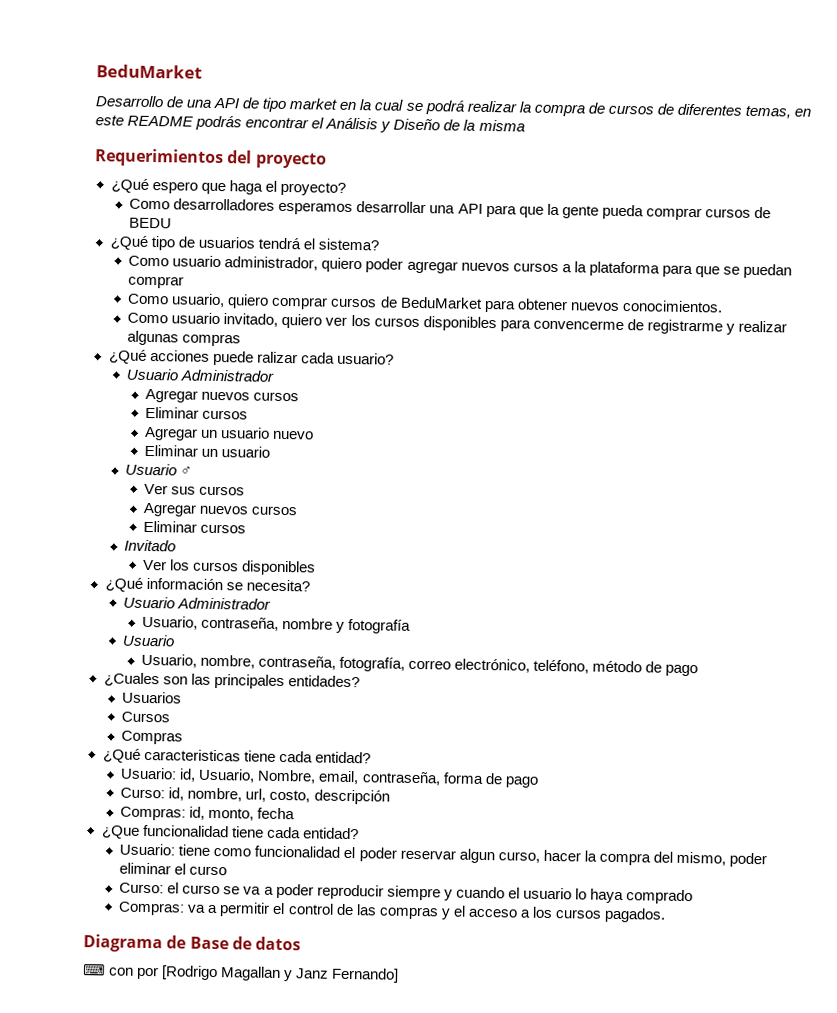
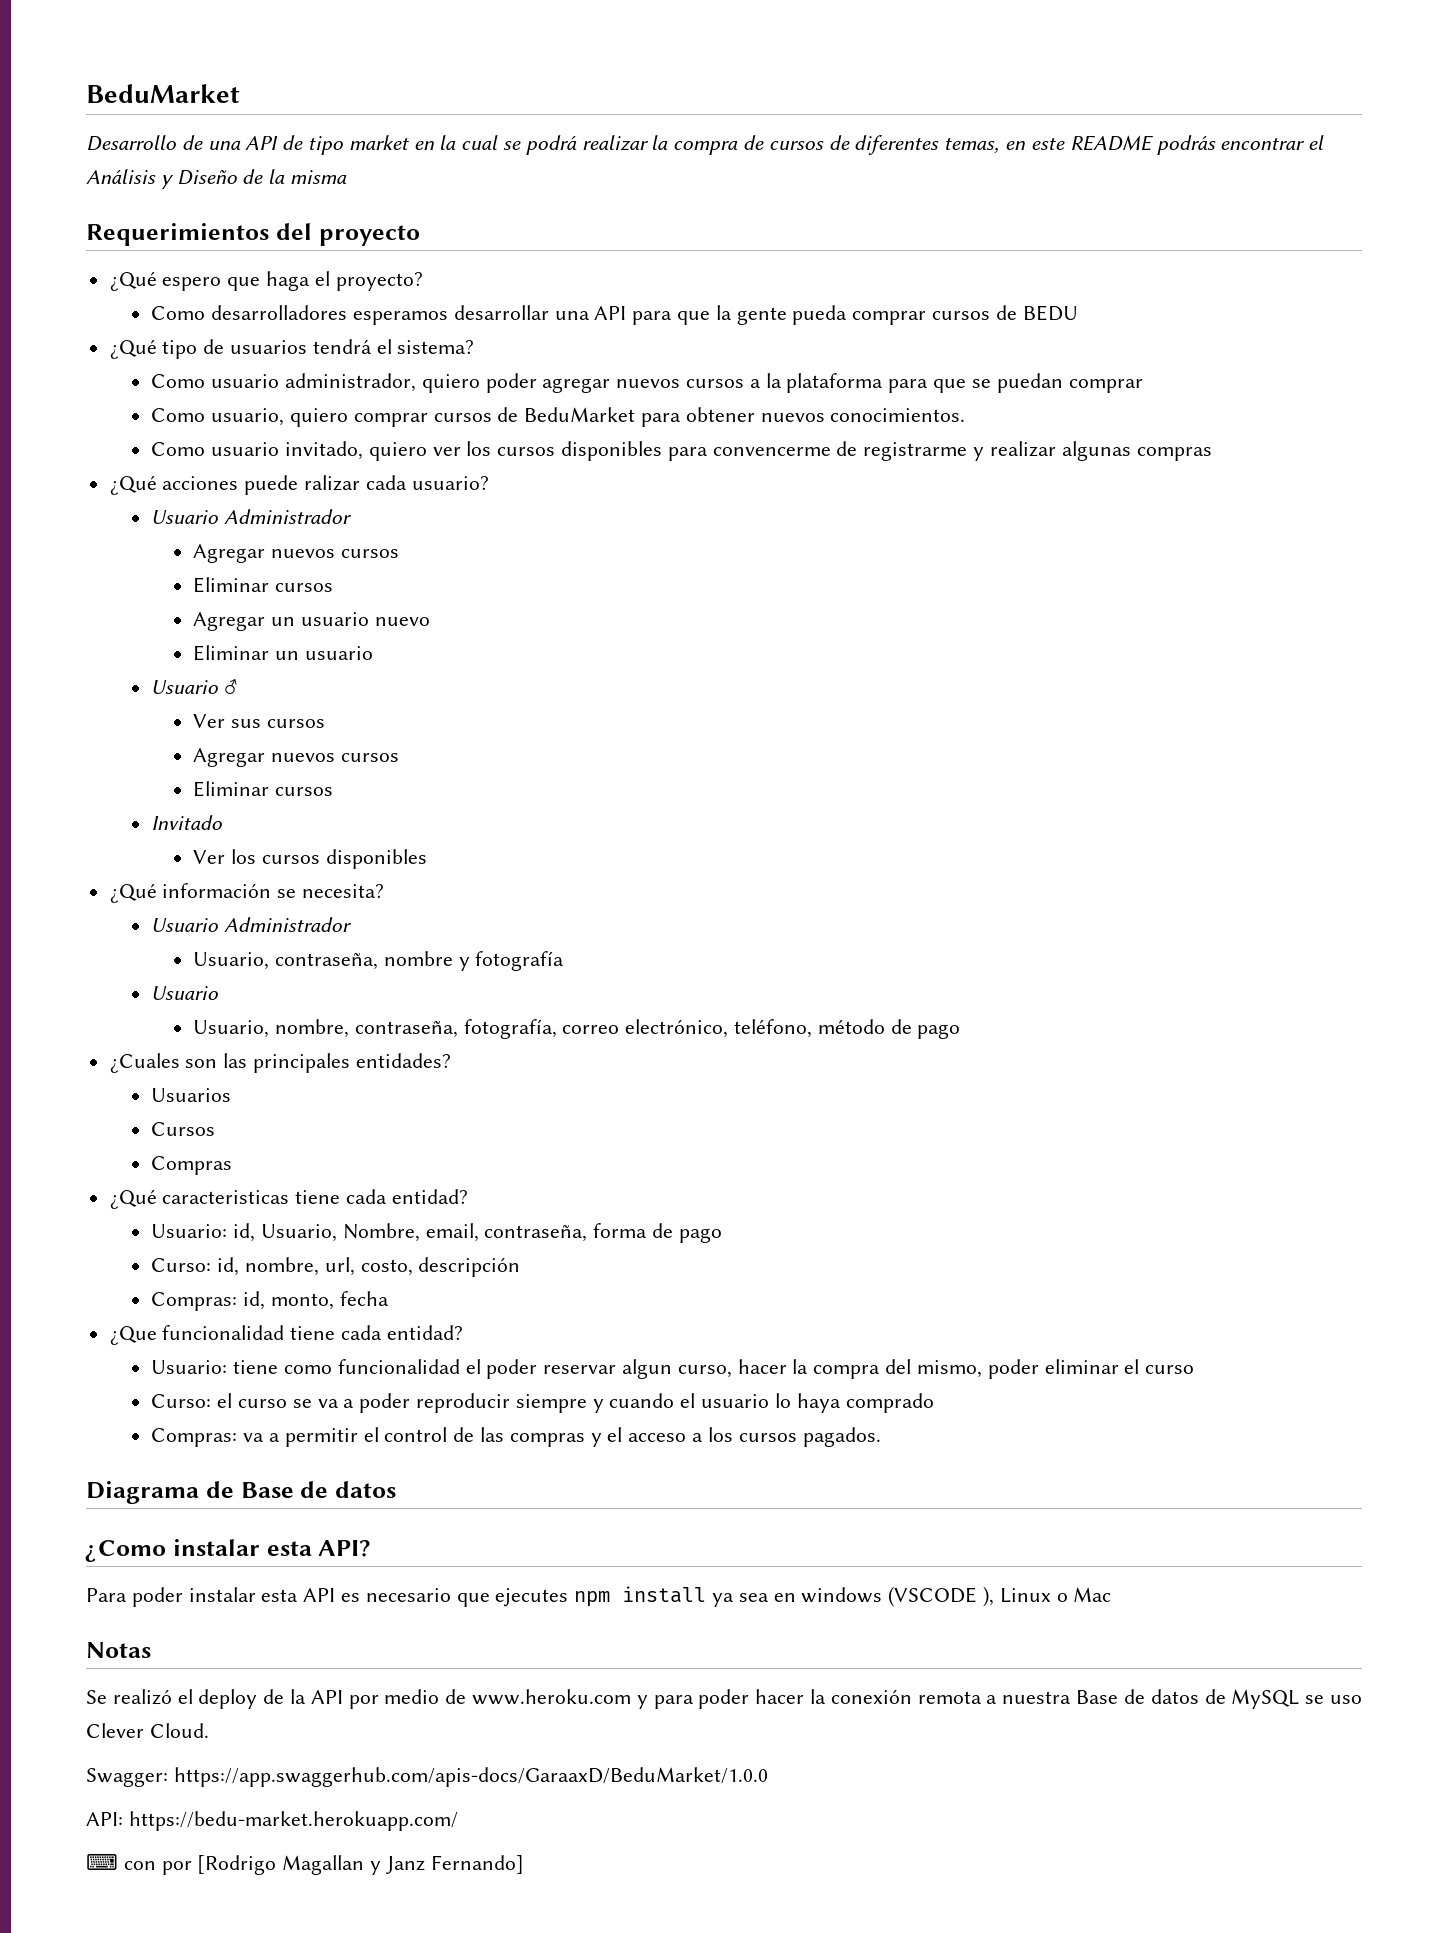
+ ¿Como instalar esta API?
+ Para poder instalar esta API es necesario que ejecutes npm install ya sea en windows (VSCODE ), Linux o Mac
+ Notas
+ Se realizó el deploy de la API por medio de www.heroku.com y para poder hacer la conexión remota a nuestra Base de datos de MySQL se uso Clever Cloud.
+ Swagger: https://app.swaggerhub.com/apis-docs/GaraaxD/BeduMarket/1.0.0
+ API: https://bedu-market.herokuapp.com/

